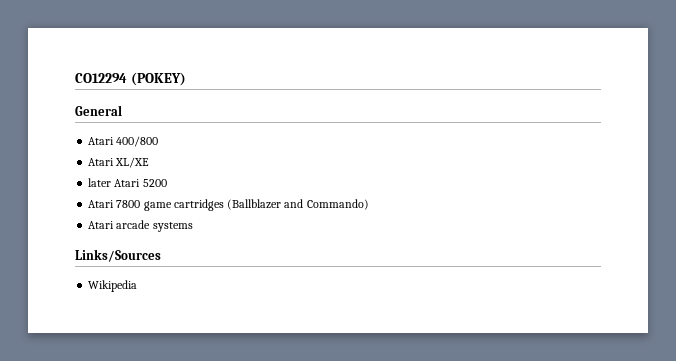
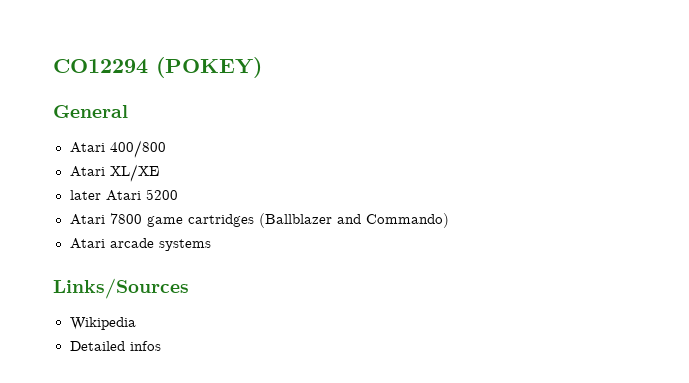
+ Detailed infos

